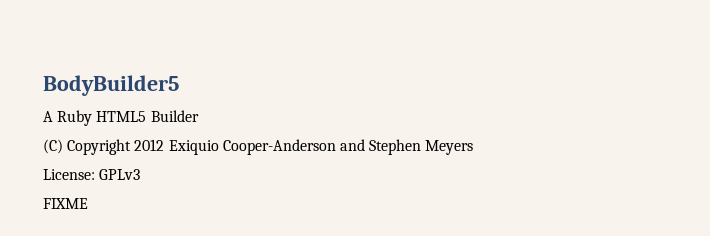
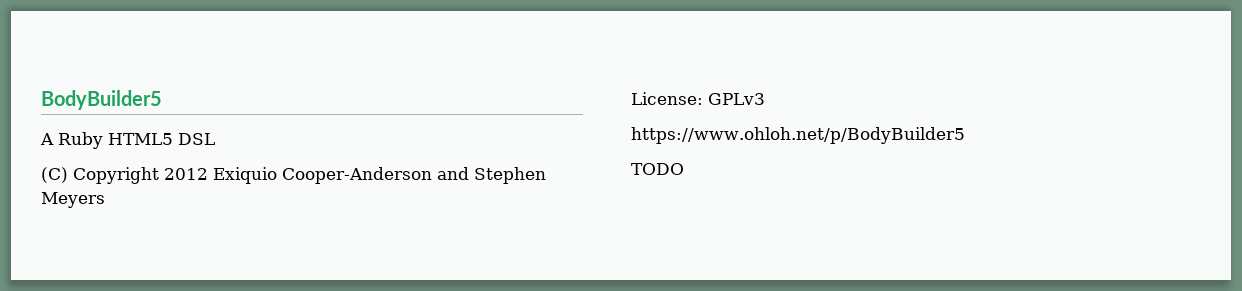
- A Ruby HTML5 Builder
+ A Ruby HTML5 DSL
- FIXME
+ https://www.ohloh.net/p/BodyBuilder5
+ TODO

